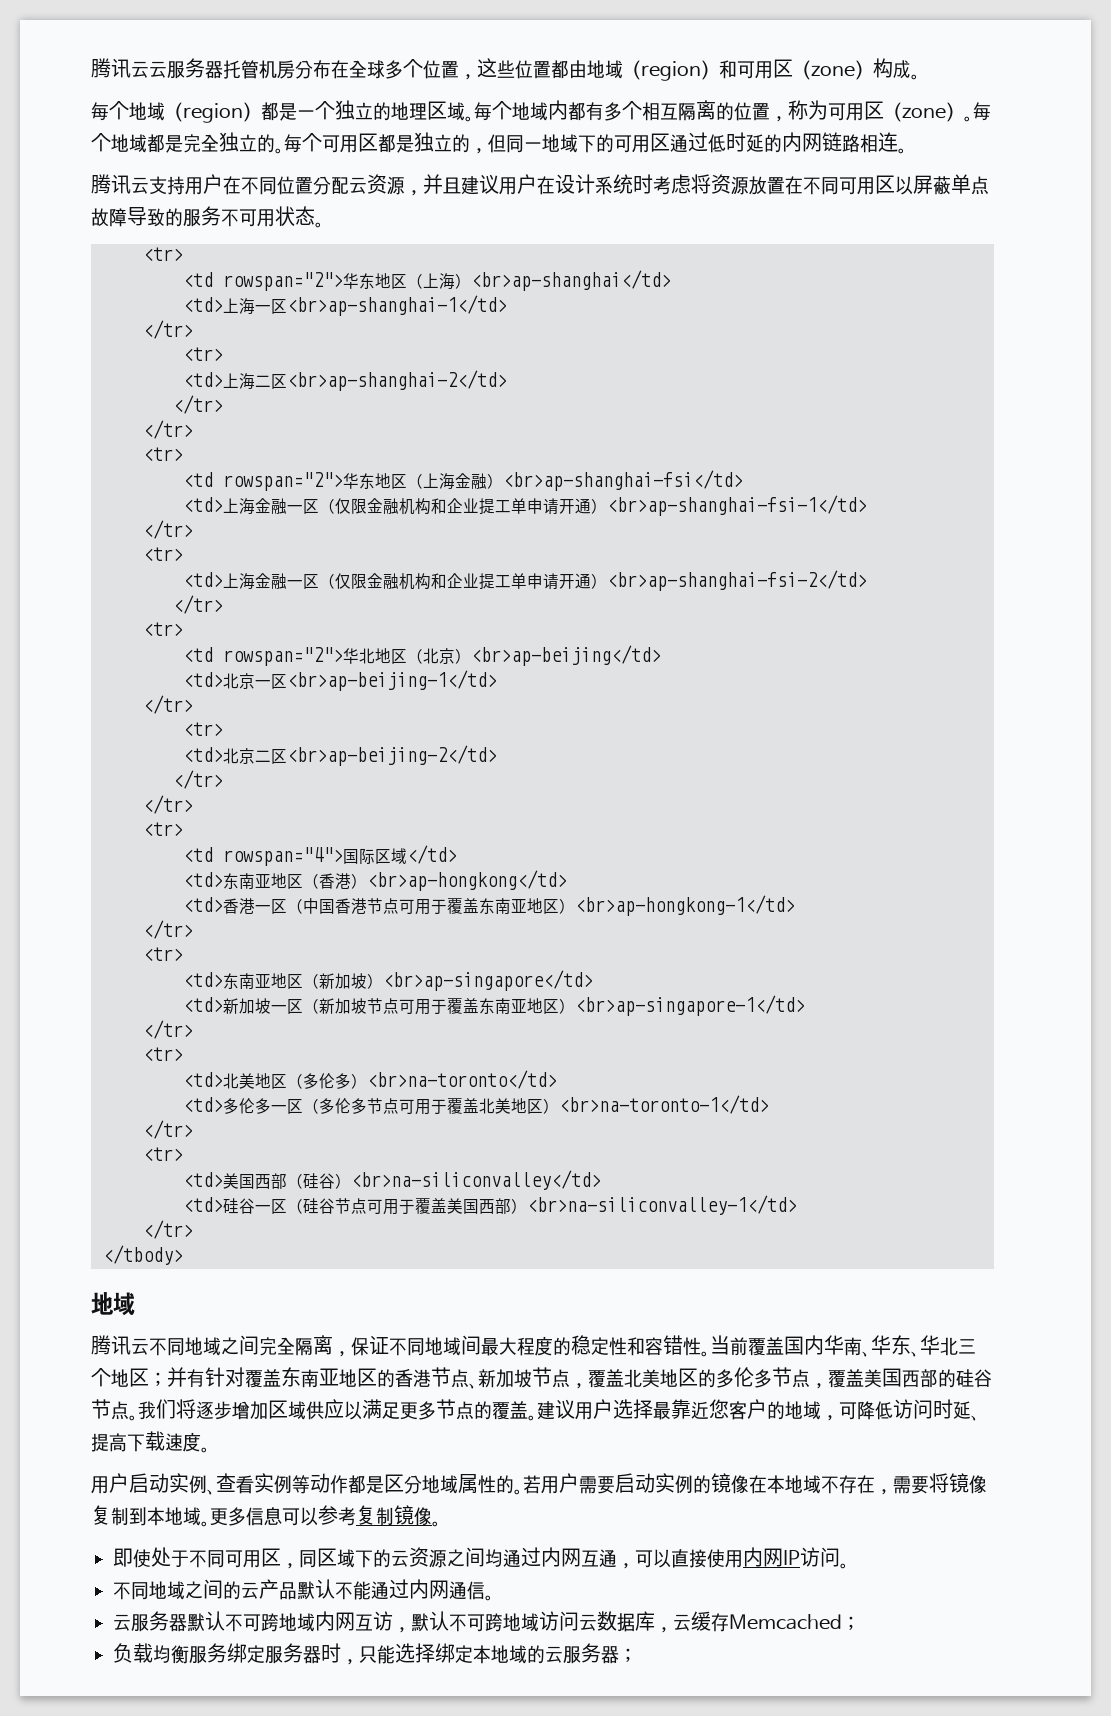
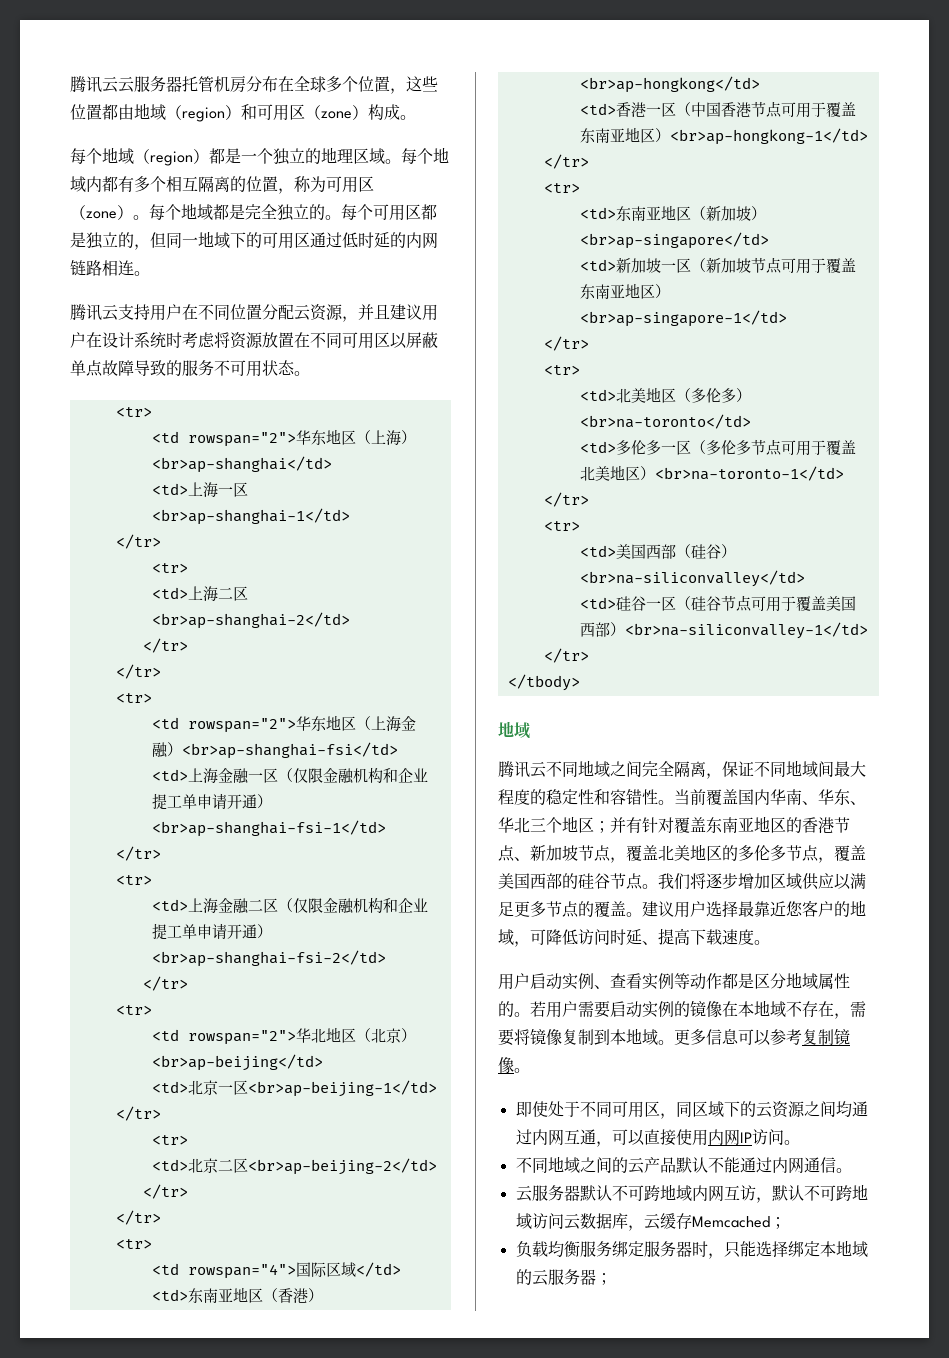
- <td>上海金融一区（仅限金融机构和企业提工单申请开通）<br>ap-shanghai-fsi-2</td>
+ <td>上海金融二区（仅限金融机构和企业提工单申请开通）<br>ap-shanghai-fsi-2</td>

